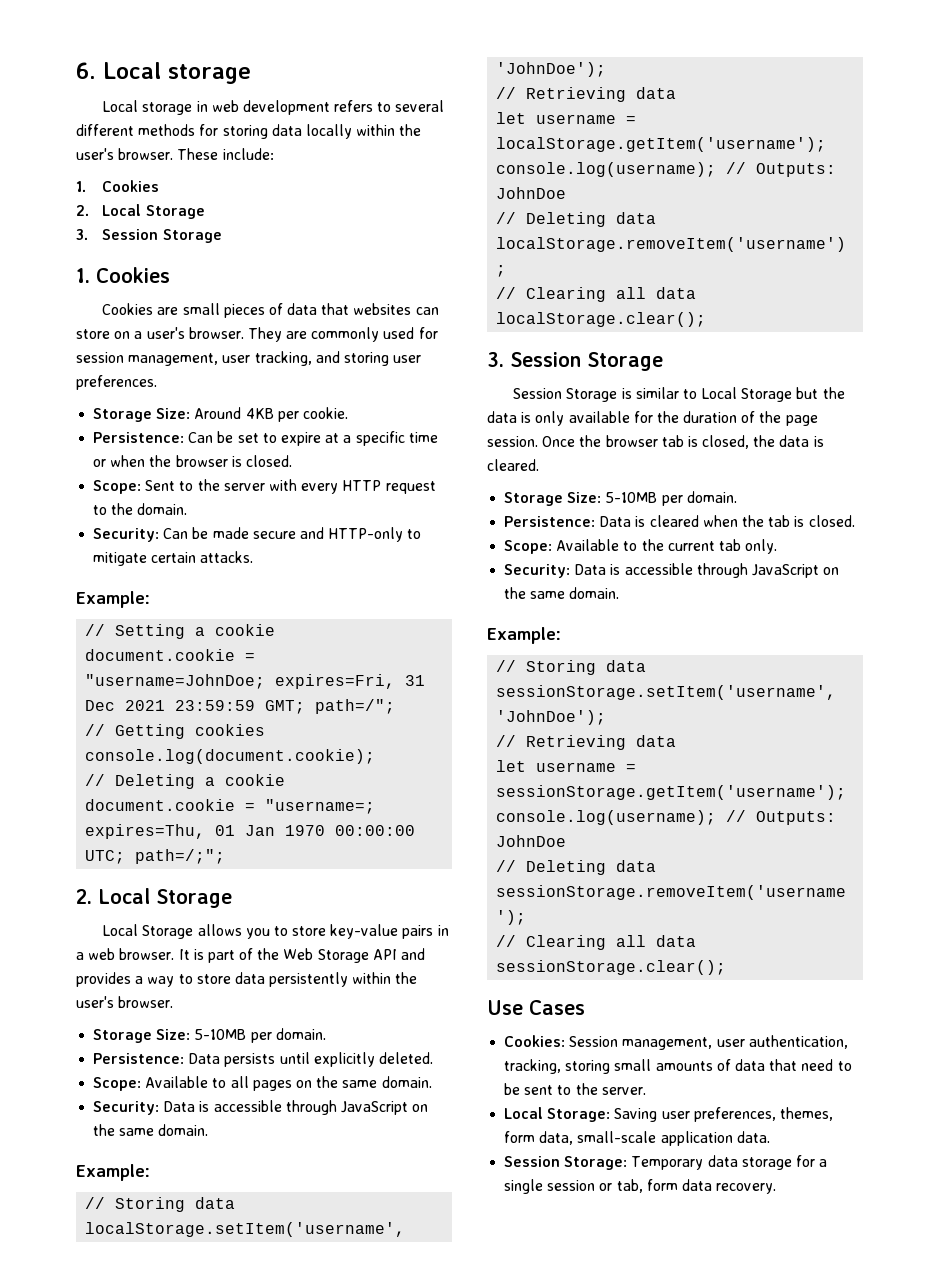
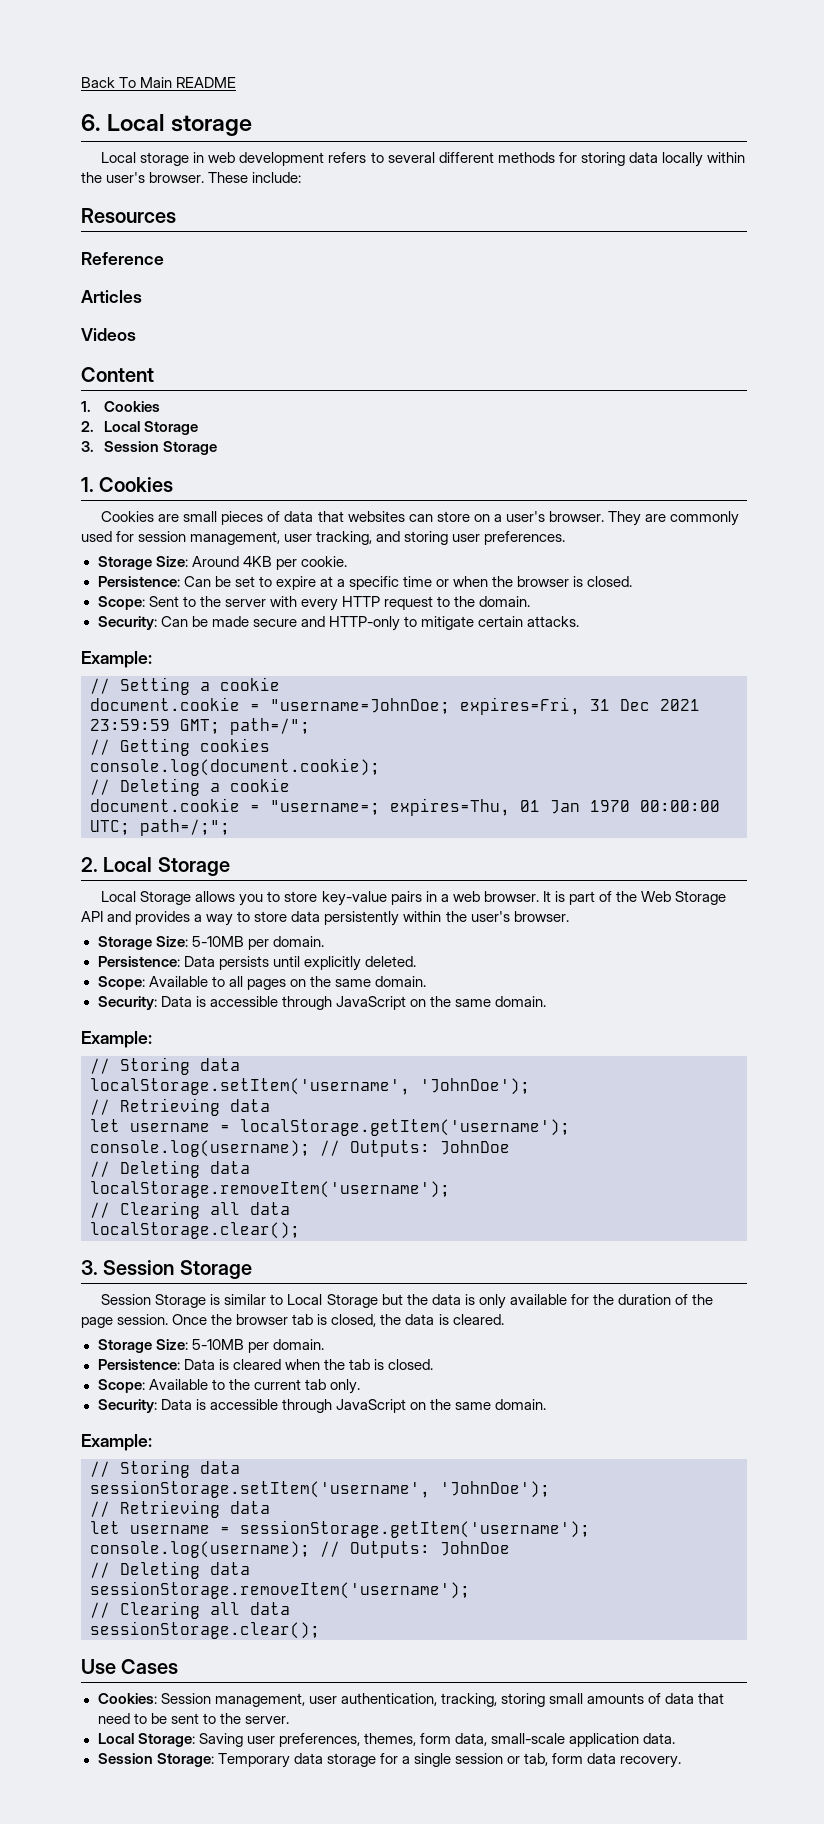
+ Back To Main README
+ Resources
+ Reference
+ Articles
+ Videos
+ Content

